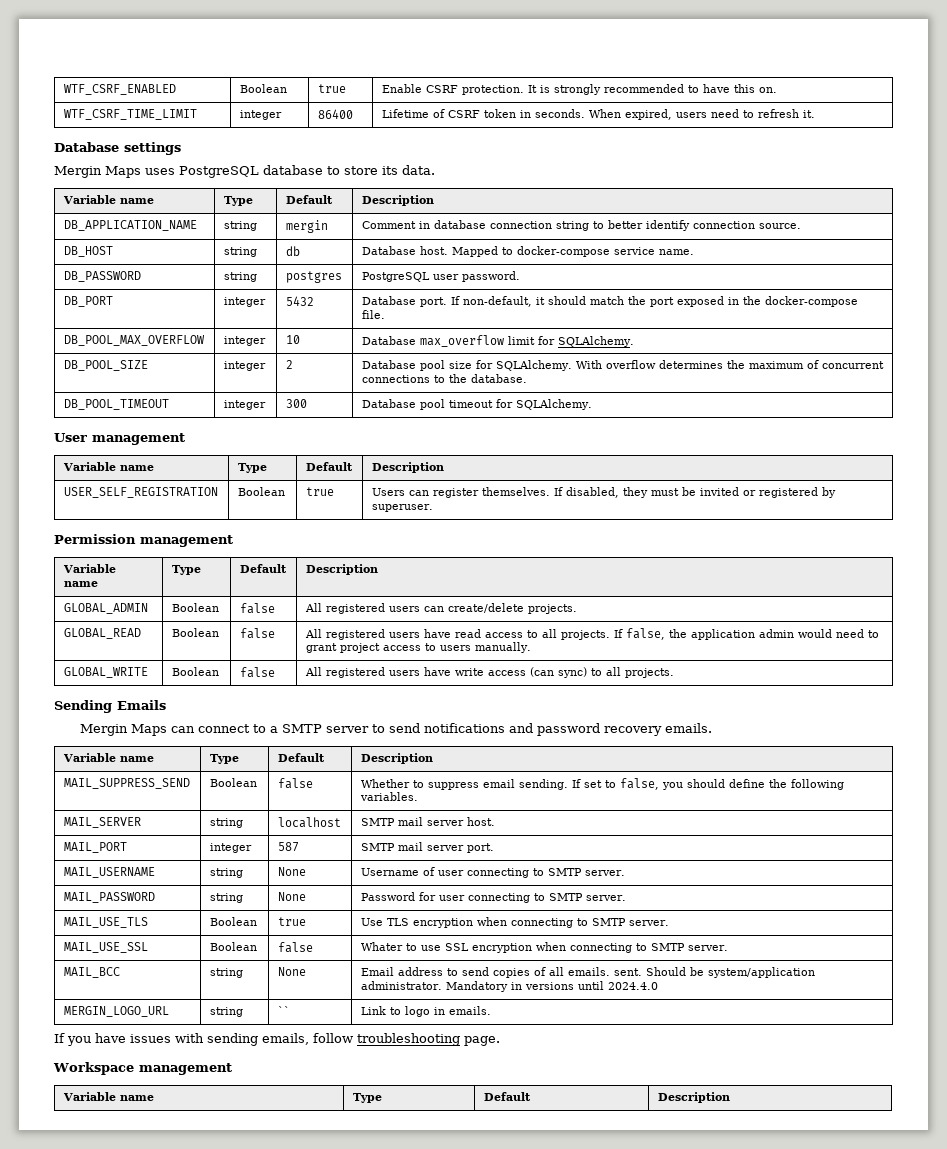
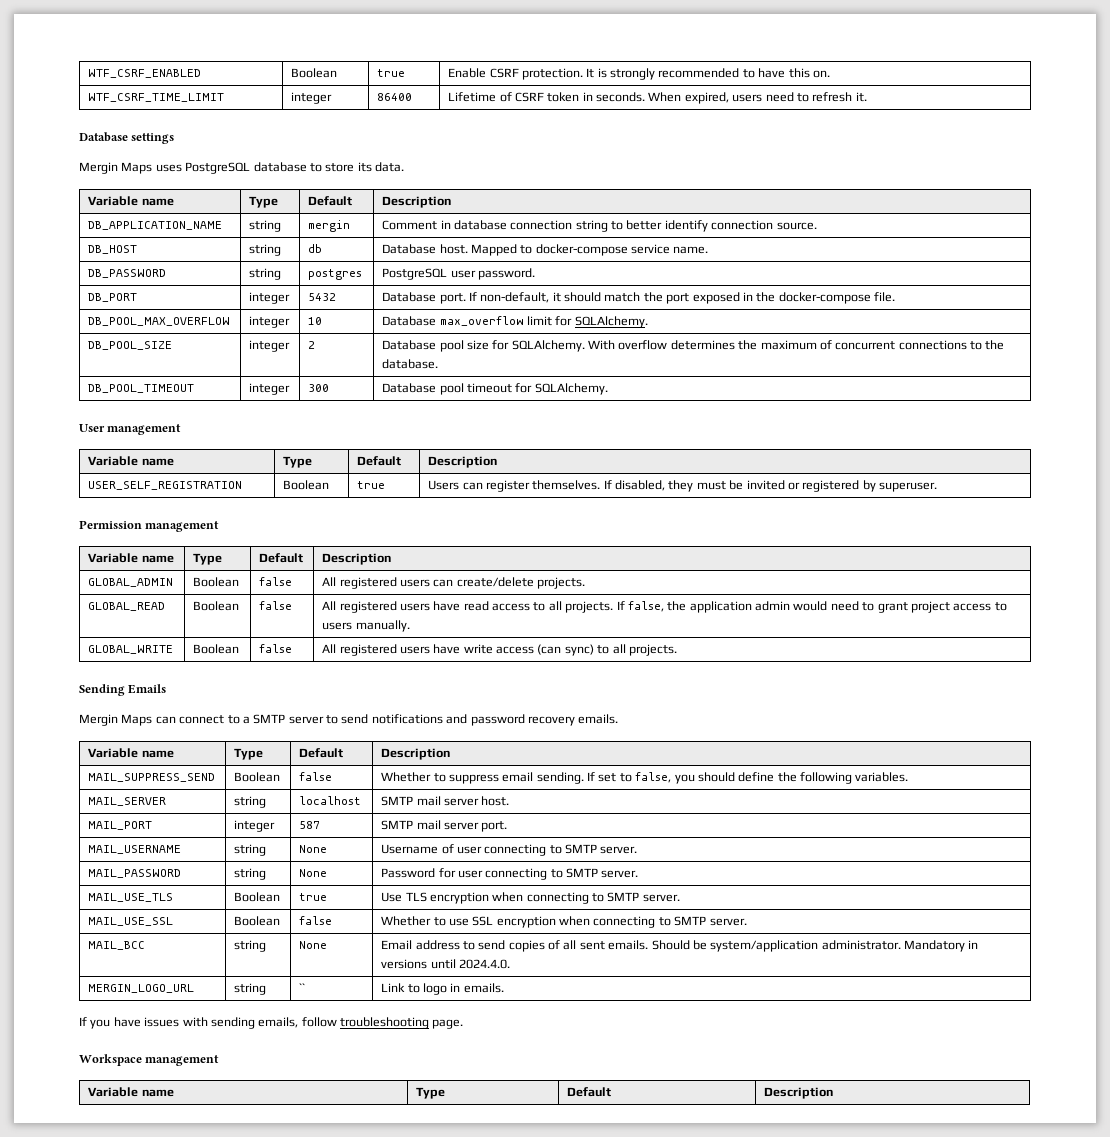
- MAIL_USE_SSL | Boolean | false | Whater to use SSL encryption when connecting to SMTP server.
+ MAIL_USE_SSL | Boolean | false | Whether to use SSL encryption when connecting to SMTP server.
- MAIL_BCC | string | None | Email address to send copies of all emails. sent. Should be system/application administrator. Mandatory in versions until 2024.4.0
+ MAIL_BCC | string | None | Email address to send copies of all sent emails. Should be system/application administrator. Mandatory in versions until 2024.4.0.

